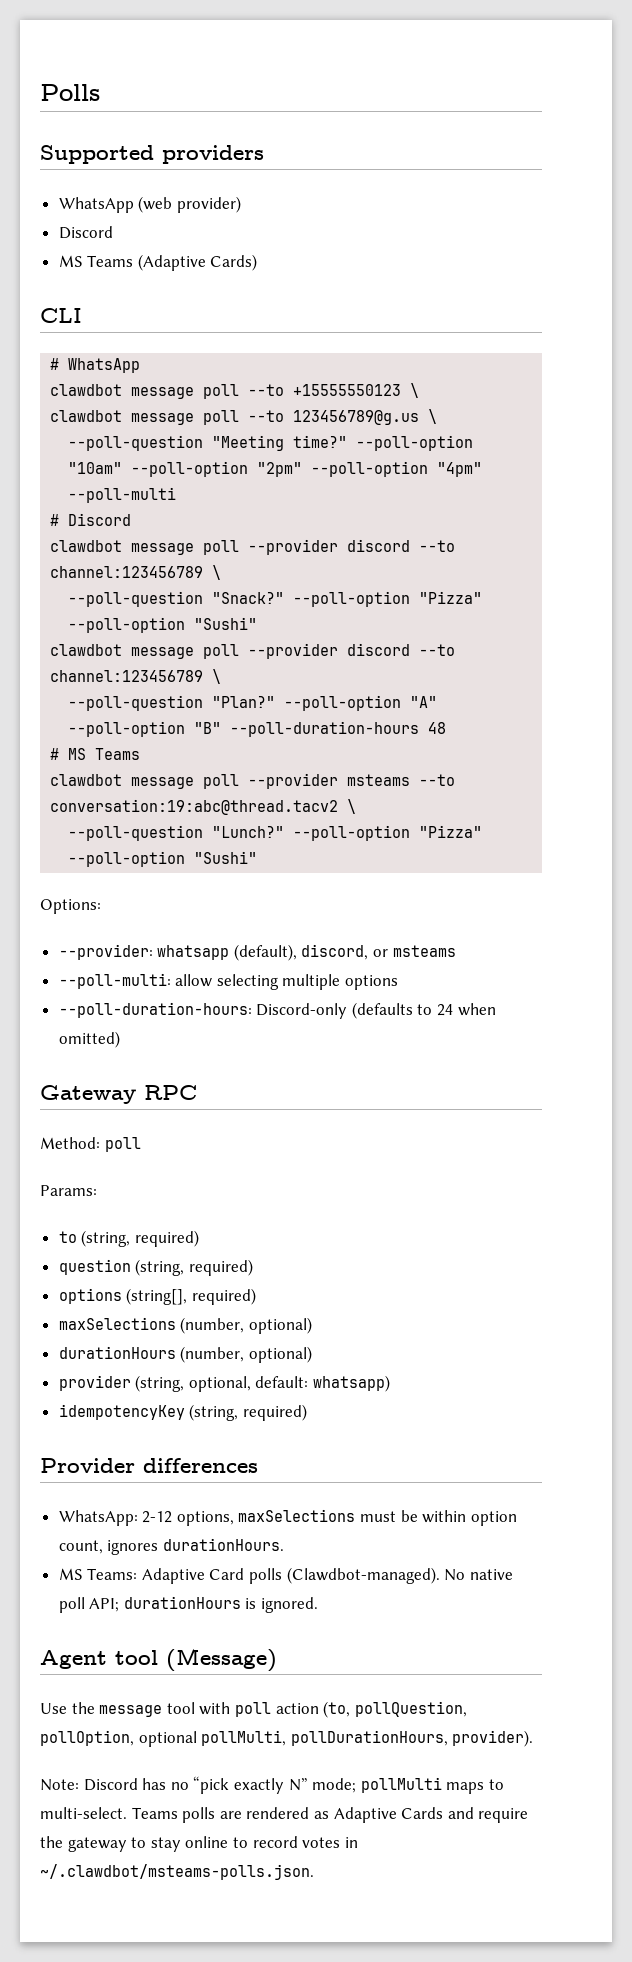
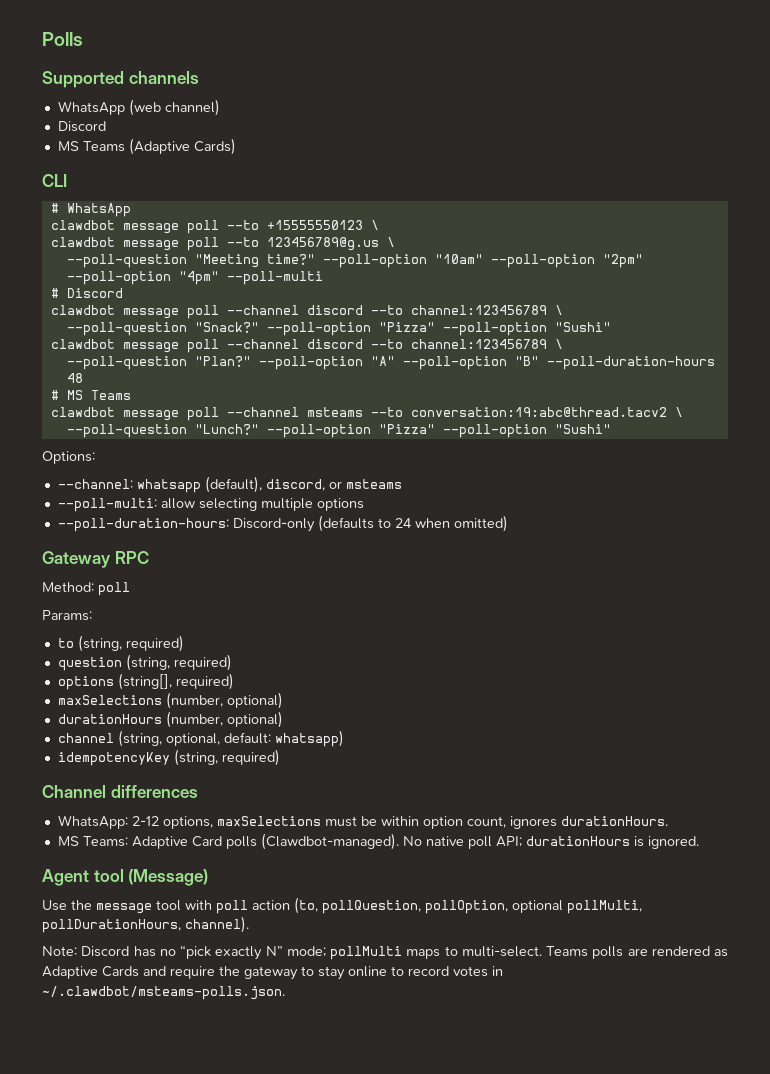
- Supported providers
+ Supported channels
- WhatsApp (web provider)
+ WhatsApp (web channel)
  # Discord
- clawdbot message poll --provider discord --to channel:123456789 \
+ clawdbot message poll --channel discord --to channel:123456789 \
  --poll-question "Snack?" --poll-option "Pizza" --poll-option "Sushi"
- clawdbot message poll --provider discord --to channel:123456789 \
+ clawdbot message poll --channel discord --to channel:123456789 \
- clawdbot message poll --provider msteams --to conversation:19:abc@thread.tacv2 \
+ clawdbot message poll --channel msteams --to conversation:19:abc@thread.tacv2 \
- --provider: whatsapp (default), discord, or msteams
+ --channel: whatsapp (default), discord, or msteams
- provider (string, optional, default: whatsapp)
+ channel (string, optional, default: whatsapp)
- Provider differences
+ Channel differences
- Use the message tool with poll action (to, pollQuestion, pollOption, optional pollMulti, pollDurationHours, provider).
+ Use the message tool with poll action (to, pollQuestion, pollOption, optional pollMulti, pollDurationHours, channel).

